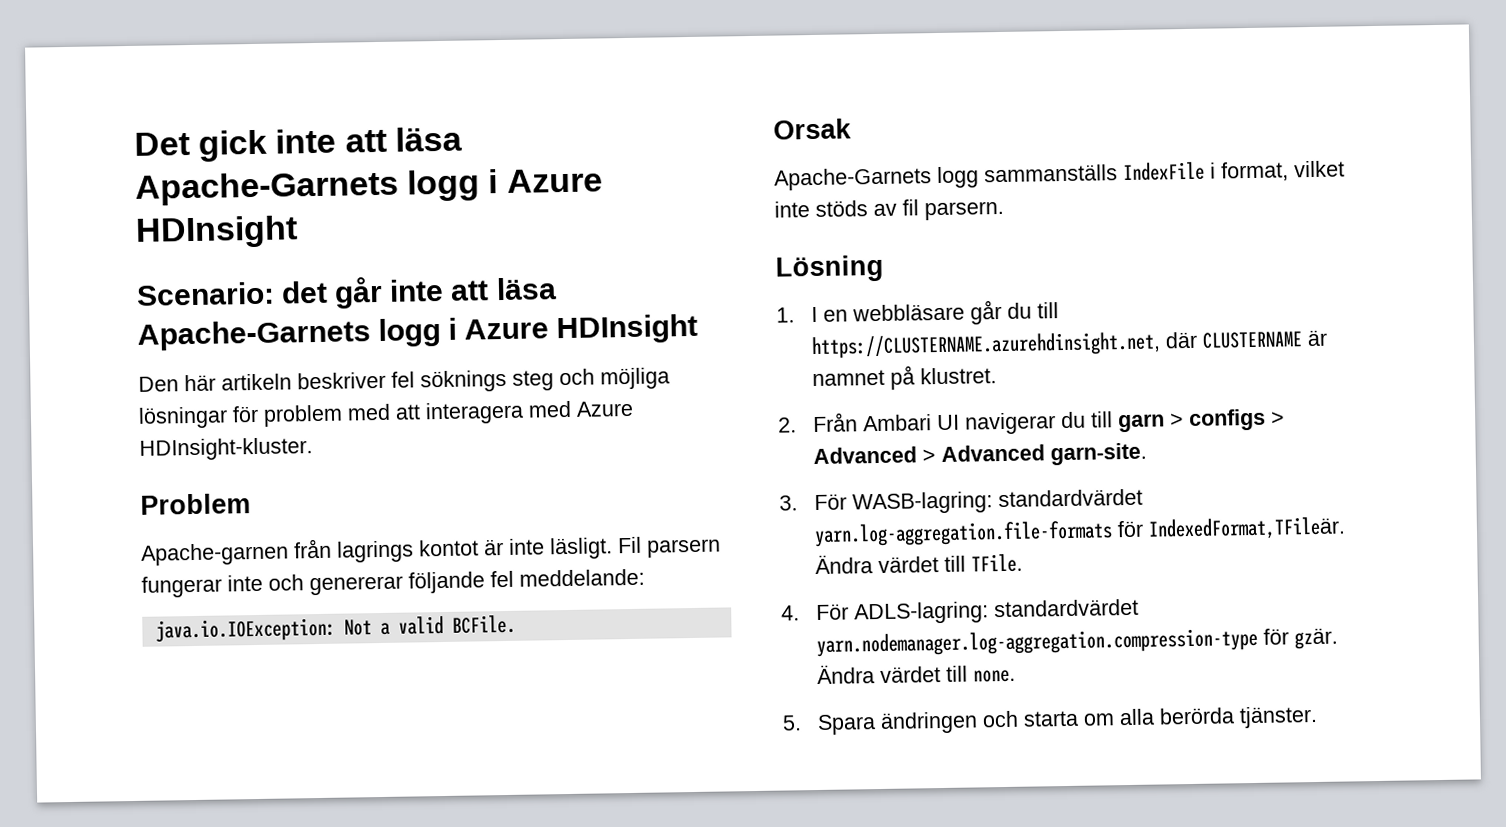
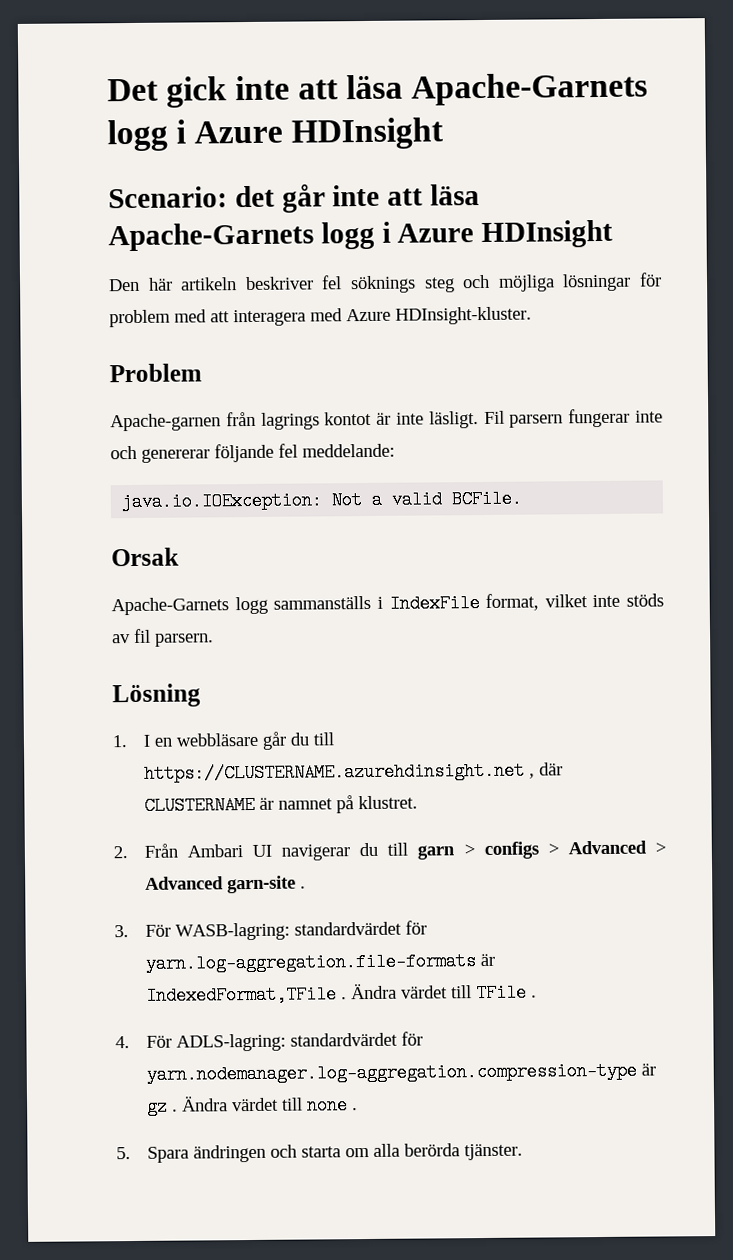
- Apache-Garnets logg sammanställs IndexFile i format, vilket inte stöds av fil parsern.
+ Apache-Garnets logg sammanställs i IndexFile format, vilket inte stöds av fil parsern.
- 1. I en webbläsare går du till https://CLUSTERNAME.azurehdinsight.net, där CLUSTERNAME är namnet på klustret.
+ 1. I en webbläsare går du till https://CLUSTERNAME.azurehdinsight.net , där CLUSTERNAME är namnet på klustret.
- 2. Från Ambari UI navigerar du till garn > configs > Advanced > Advanced garn-site.
+ 2. Från Ambari UI navigerar du till garn > configs > Advanced > Advanced garn-site .
- 3. För WASB-lagring: standardvärdet yarn.log-aggregation.file-formats för IndexedFormat,TFileär. Ändra värdet till TFile.
+ 3. För WASB-lagring: standardvärdet för yarn.log-aggregation.file-formats är IndexedFormat,TFile . Ändra värdet till TFile .
- 4. För ADLS-lagring: standardvärdet yarn.nodemanager.log-aggregation.compression-type för gzär. Ändra värdet till none.
+ 4. För ADLS-lagring: standardvärdet för yarn.nodemanager.log-aggregation.compression-type är gz . Ändra värdet till none .

